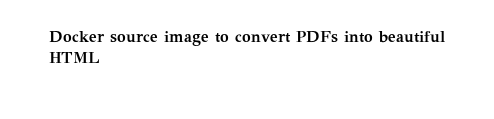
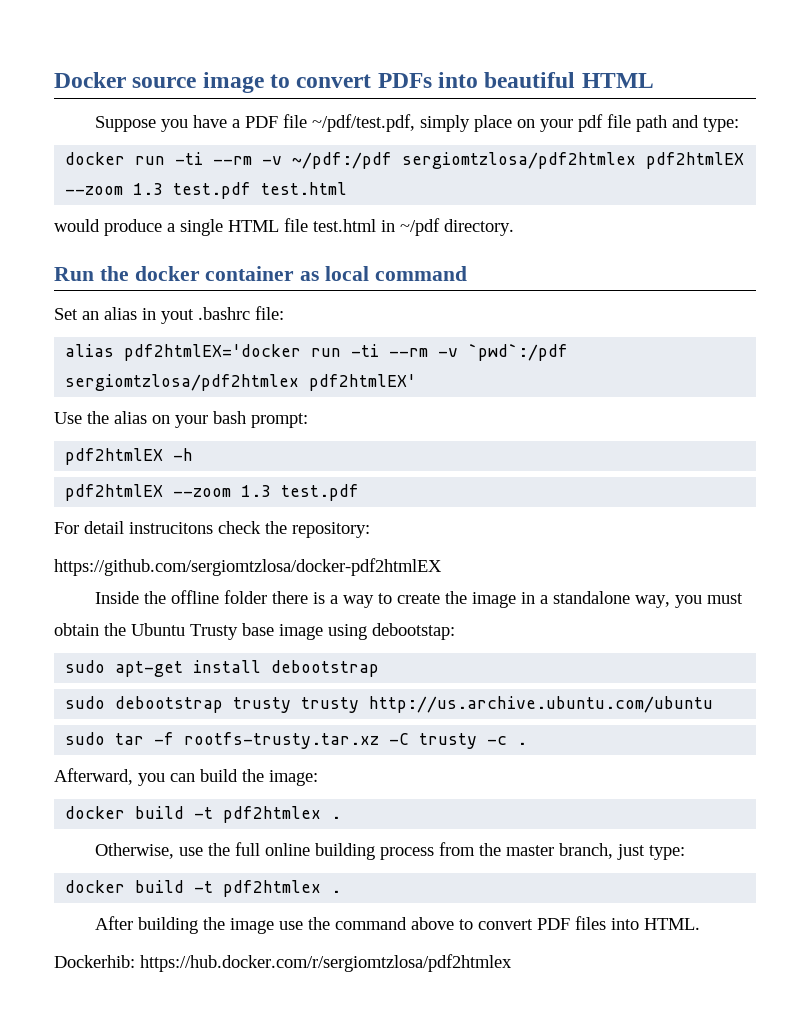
+ Suppose you have a PDF file ~/pdf/test.pdf, simply place on your pdf file path and type:
+ docker run -ti --rm -v ~/pdf:/pdf sergiomtzlosa/pdf2htmlex pdf2htmlEX --zoom 1.3 test.pdf test.html
+ would produce a single HTML file test.html in ~/pdf directory.
+ Run the docker container as local command
+ Set an alias in yout .bashrc file:
+ alias pdf2htmlEX='docker run -ti --rm -v `pwd`:/pdf sergiomtzlosa/pdf2htmlex pdf2htmlEX'
+ Use the alias on your bash prompt:
+ pdf2htmlEX -h
+ pdf2htmlEX --zoom 1.3 test.pdf
+ For detail instrucitons check the repository:
+ https://github.com/sergiomtzlosa/docker-pdf2htmlEX
+ Inside the offline folder there is a way to create the image in a standalone way, you must obtain the Ubuntu Trusty base image using debootstap:
+ sudo apt-get install debootstrap
+ sudo debootstrap trusty trusty http://us.archive.ubuntu.com/ubuntu
+ sudo tar -f rootfs-trusty.tar.xz -C trusty -c .
+ Afterward, you can build the image:
+ docker build -t pdf2htmlex .
+ Otherwise, use the full online building process from the master branch, just type:
+ docker build -t pdf2htmlex .
+ After building the image use the command above to convert PDF files into HTML.
+ Dockerhib: https://hub.docker.com/r/sergiomtzlosa/pdf2htmlex

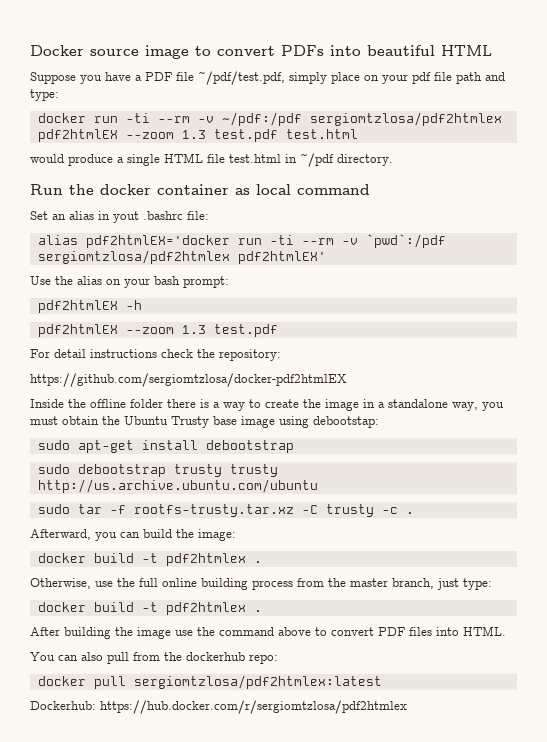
- For detail instrucitons check the repository:
+ For detail instructions check the repository:
- Dockerhib: https://hub.docker.com/r/sergiomtzlosa/pdf2htmlex
+ You can also pull from the dockerhub repo:
+ docker pull sergiomtzlosa/pdf2htmlex:latest
+ Dockerhub: https://hub.docker.com/r/sergiomtzlosa/pdf2htmlex

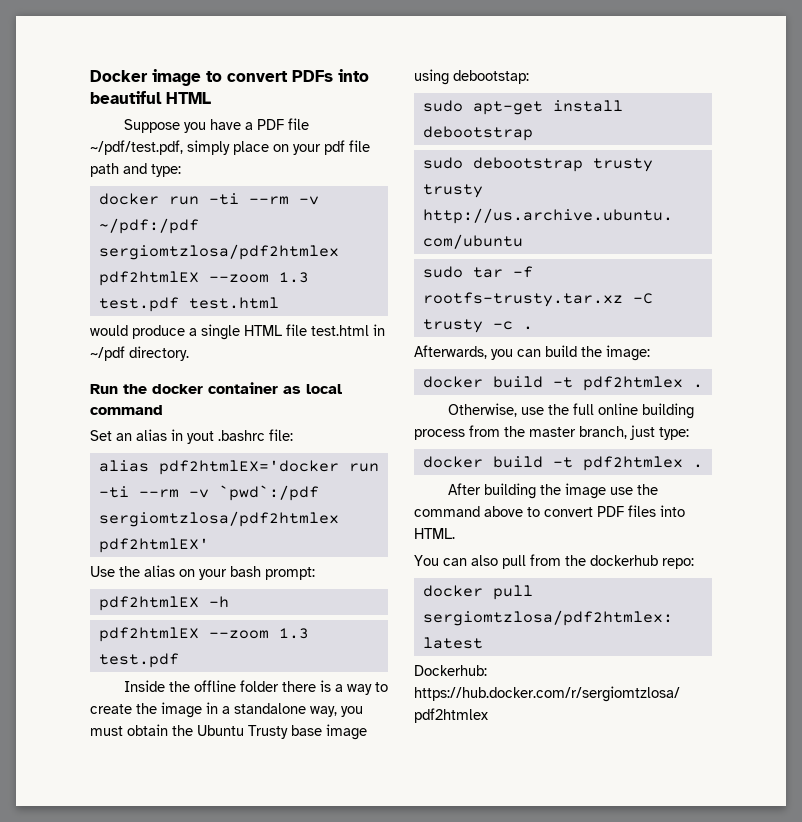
- Docker source image to convert PDFs into beautiful HTML
+ Docker image to convert PDFs into beautiful HTML
- For detail instructions check the repository:
- https://github.com/sergiomtzlosa/docker-pdf2htmlEX
- Afterward, you can build the image:
+ Afterwards, you can build the image:

